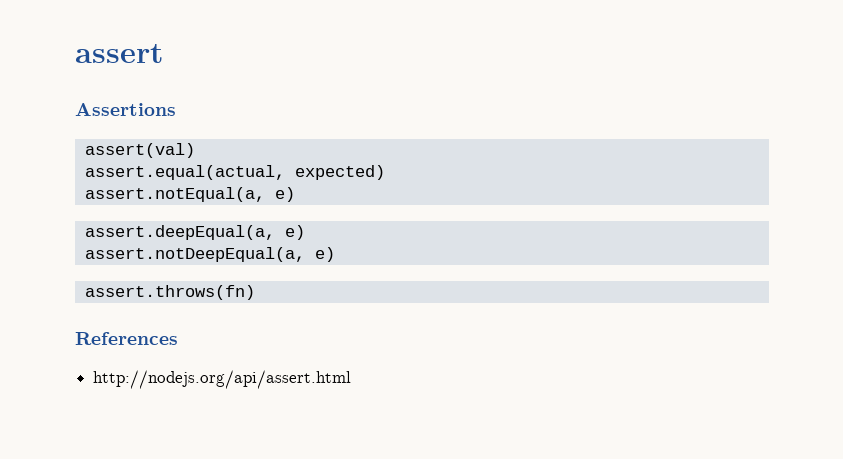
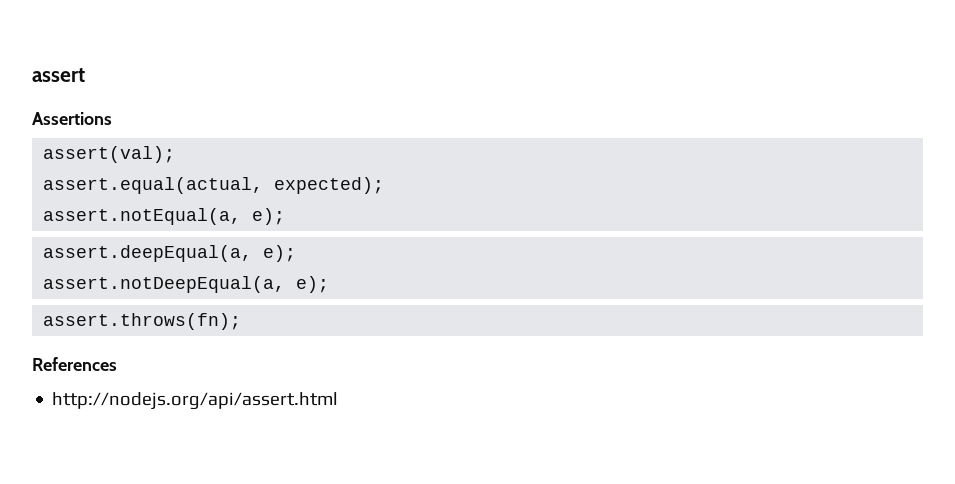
- assert(val)
+ assert(val);
- assert.equal(actual, expected)
+ assert.equal(actual, expected);
- assert.notEqual(a, e)
+ assert.notEqual(a, e);
- assert.deepEqual(a, e)
+ assert.deepEqual(a, e);
- assert.notDeepEqual(a, e)
- assert.throws(fn)
+ assert.notDeepEqual(a, e);
+ assert.throws(fn);

